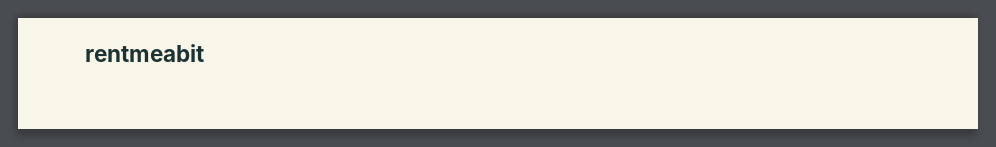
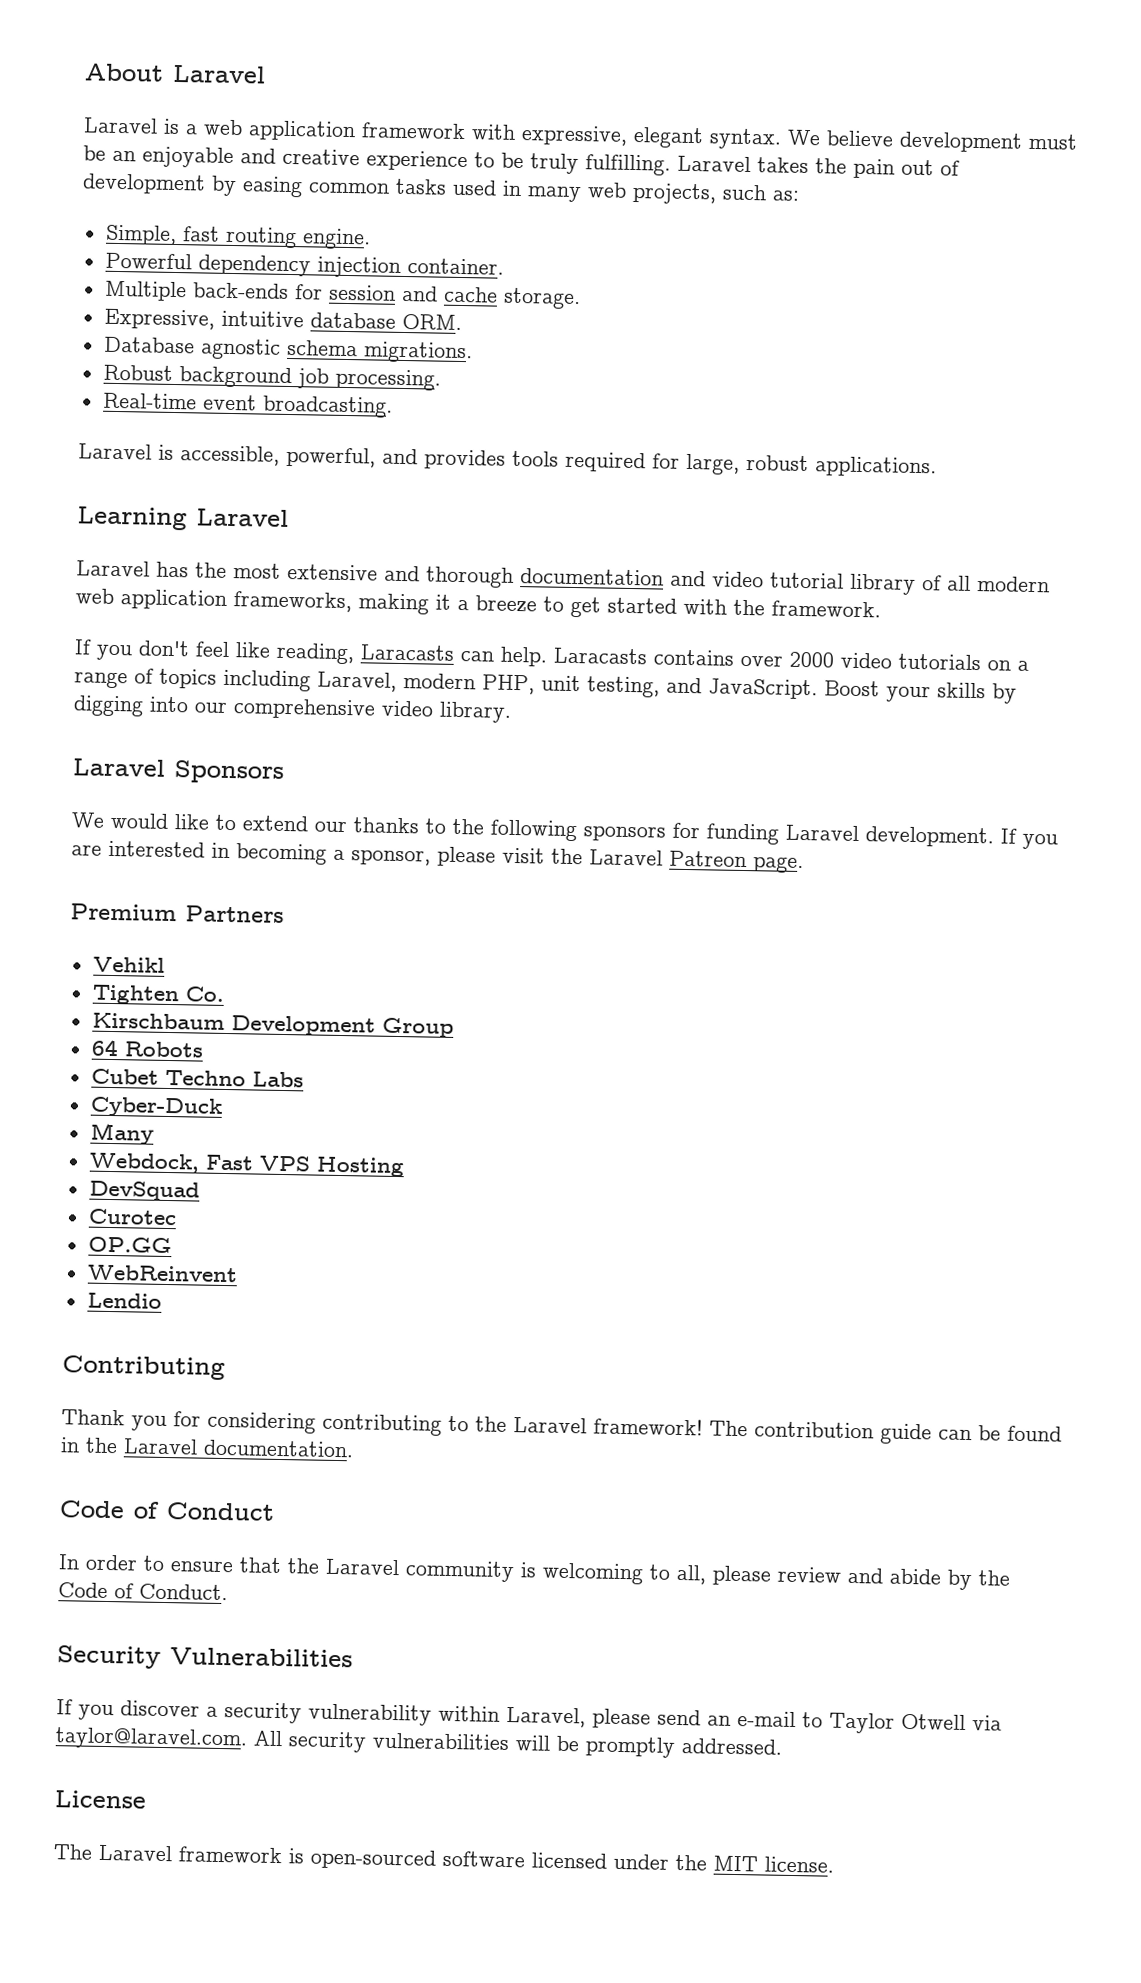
- rentmeabit
+ About Laravel
+ Laravel is a web application framework with expressive, elegant syntax. We believe development must be an enjoyable and creative experience to be truly fulfilling. Laravel takes the pain out of development by easing common tasks used in many web projects, such as:
+ Simple, fast routing engine.
+ Powerful dependency injection container.
+ Multiple back-ends for session and cache storage.
+ Expressive, intuitive database ORM.
+ Database agnostic schema migrations.
+ Robust background job processing.
+ Real-time event broadcasting.
+ Laravel is accessible, powerful, and provides tools required for large, robust applications.
+ Learning Laravel
+ Laravel has the most extensive and thorough documentation and video tutorial library of all modern web application frameworks, making it a breeze to get started with the framework.
+ If you don't feel like reading, Laracasts can help. Laracasts contains over 2000 video tutorials on a range of topics including Laravel, modern PHP, unit testing, and JavaScript. Boost your skills by digging into our comprehensive video library.
+ Laravel Sponsors
+ We would like to extend our thanks to the following sponsors for funding Laravel development. If you are interested in becoming a sponsor, please visit the Laravel Patreon page.
+ Premium Partners
+ Vehikl
+ Tighten Co.
+ Kirschbaum Development Group
+ 64 Robots
+ Cubet Techno Labs
+ Cyber-Duck
+ Many
+ Webdock, Fast VPS Hosting
+ DevSquad
+ Curotec
+ OP.GG
+ WebReinvent
+ Lendio
+ Contributing
+ Thank you for considering contributing to the Laravel framework! The contribution guide can be found in the Laravel documentation.
+ Code of Conduct
+ In order to ensure that the Laravel community is welcoming to all, please review and abide by the Code of Conduct.
+ Security Vulnerabilities
+ If you discover a security vulnerability within Laravel, please send an e-mail to Taylor Otwell via taylor@laravel.com. All security vulnerabilities will be promptly addressed.
+ License
+ The Laravel framework is open-sourced software licensed under the MIT license.

